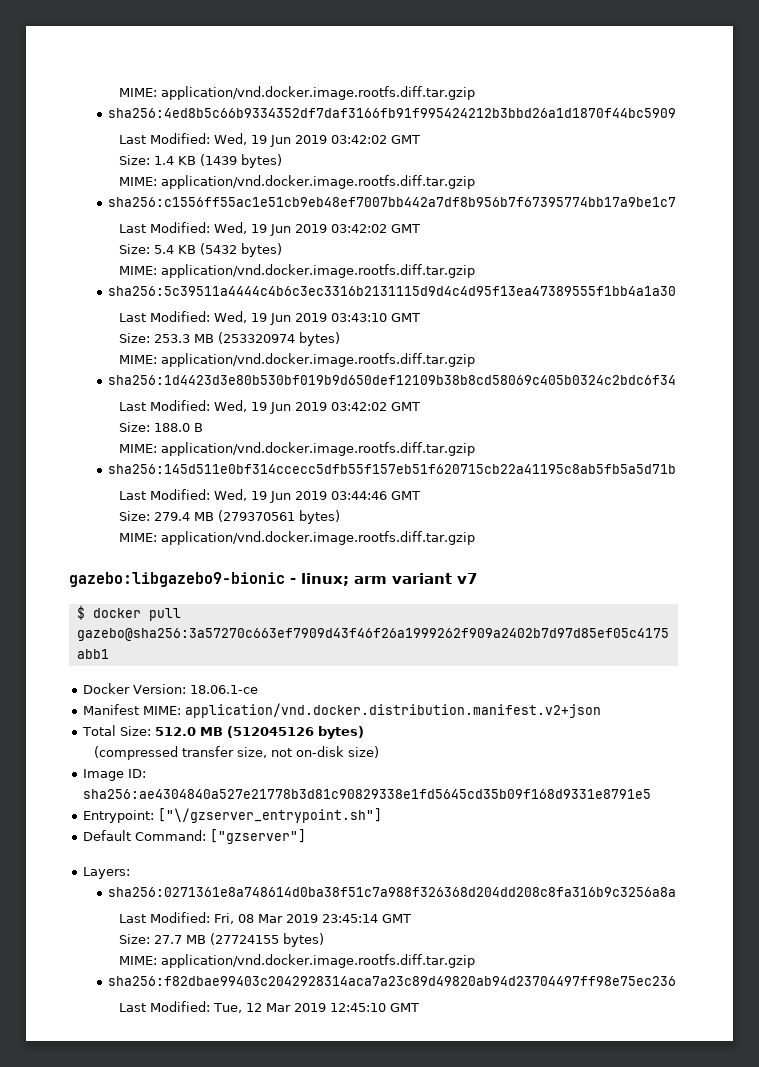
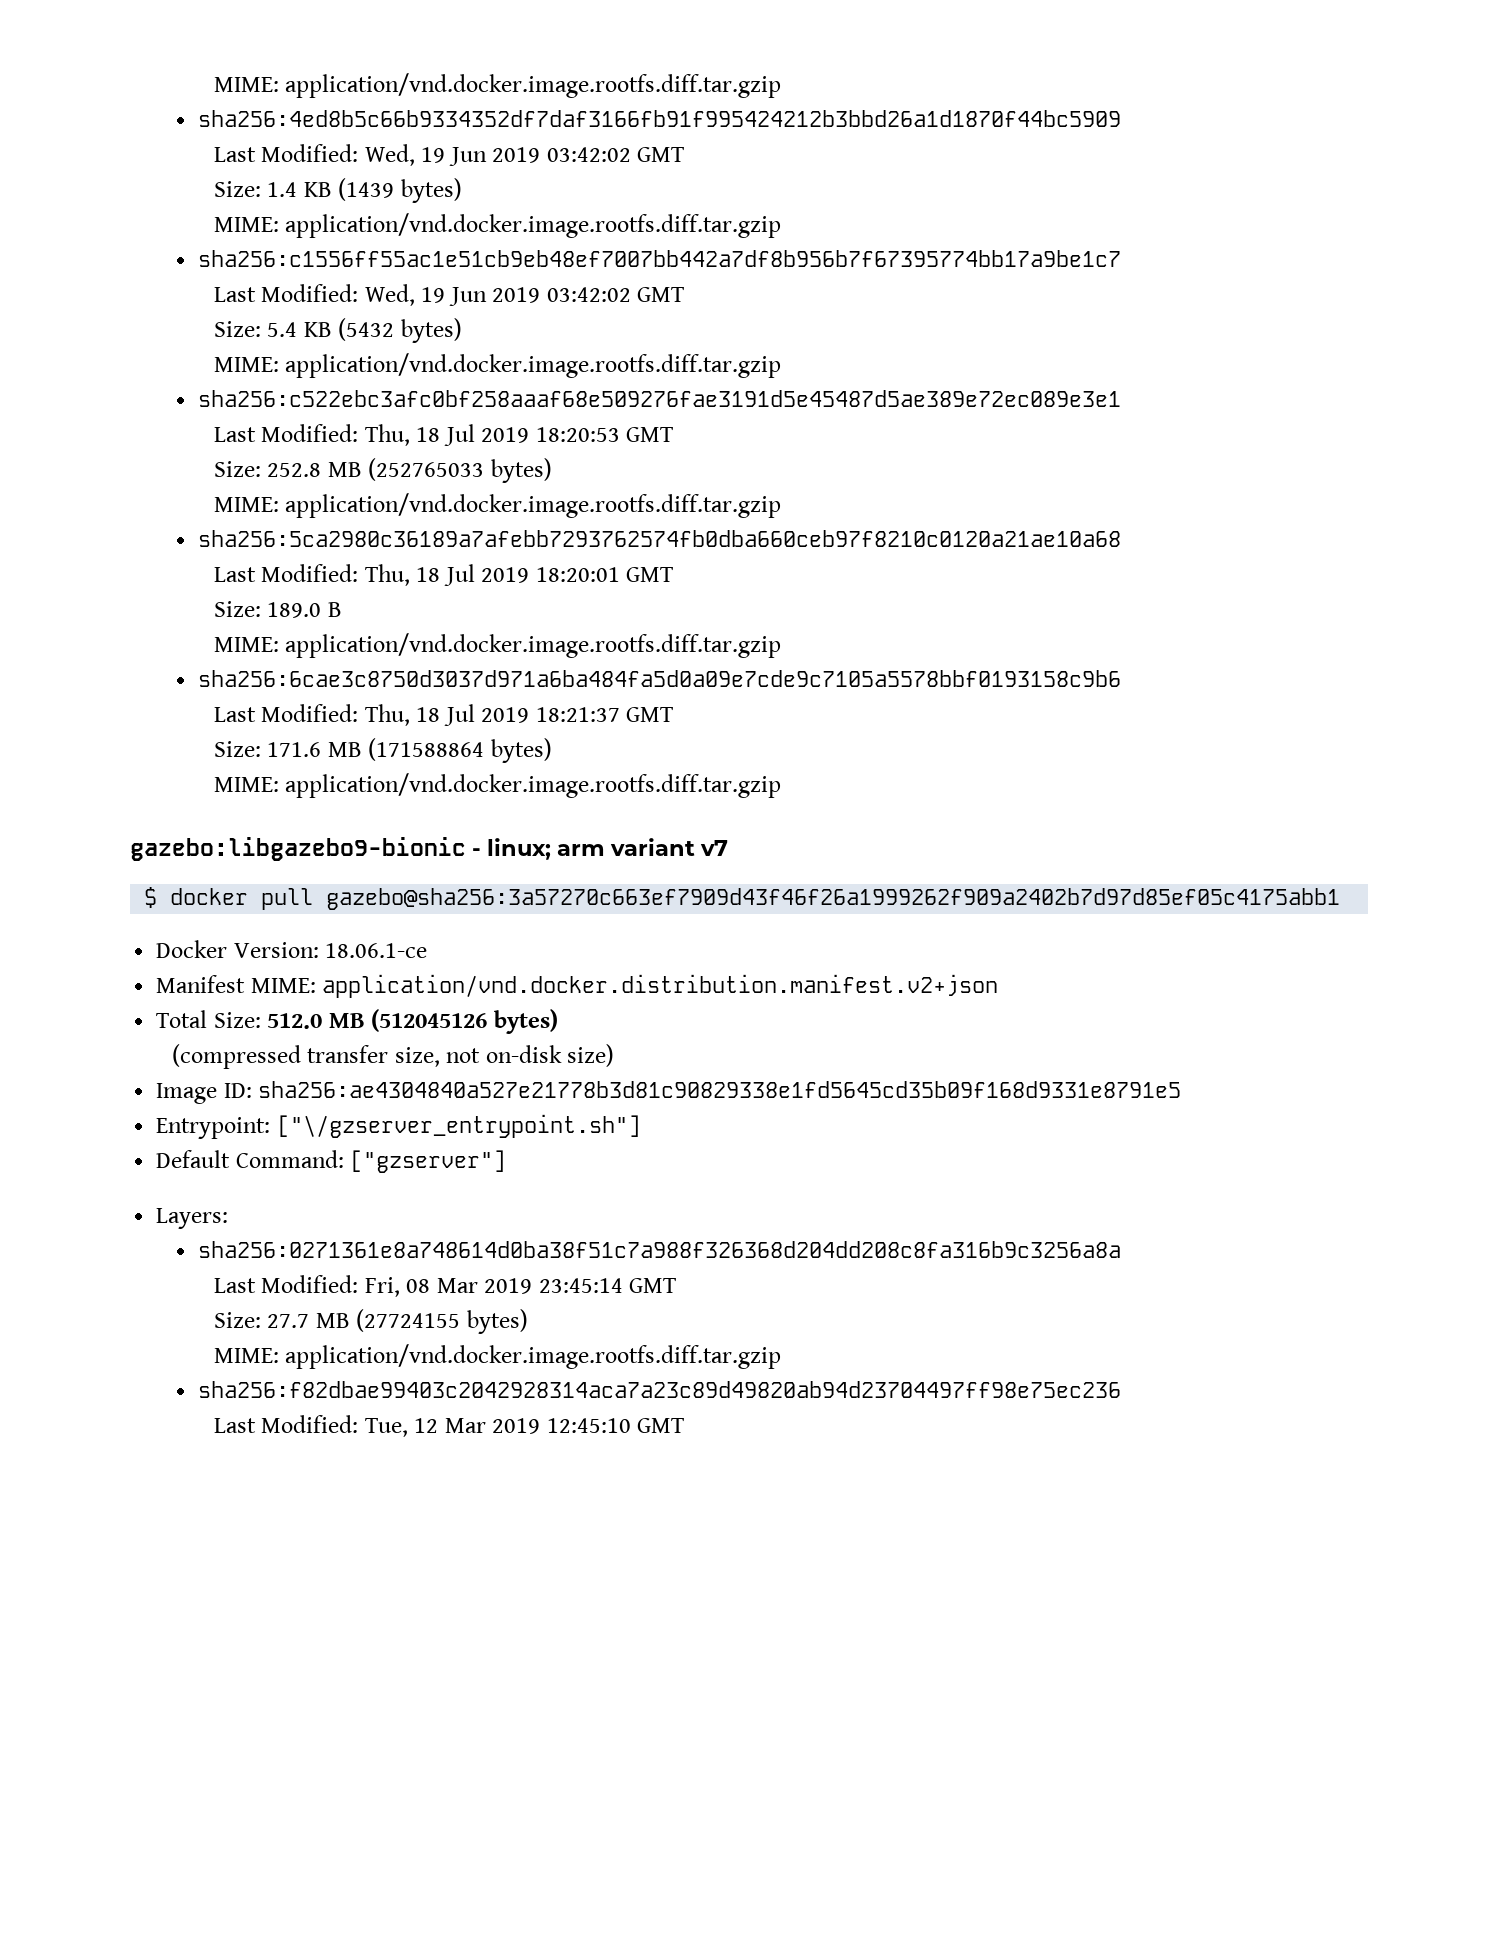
- sha256:5c39511a4444c4b6c3ec3316b2131115d9d4c4d95f13ea47389555f1bb4a1a30
- Last Modified: Wed, 19 Jun 2019 03:43:10 GMT
- Size: 253.3 MB (253320974 bytes)
+ sha256:c522ebc3afc0bf258aaaf68e509276fae3191d5e45487d5ae389e72ec089e3e1
+ Last Modified: Thu, 18 Jul 2019 18:20:53 GMT
+ Size: 252.8 MB (252765033 bytes)
  MIME: application/vnd.docker.image.rootfs.diff.tar.gzip
- sha256:1d4423d3e80b530bf019b9d650def12109b38b8cd58069c405b0324c2bdc6f34
- Last Modified: Wed, 19 Jun 2019 03:42:02 GMT
- Size: 188.0 B
+ sha256:5ca2980c36189a7afebb7293762574fb0dba660ceb97f8210c0120a21ae10a68
+ Last Modified: Thu, 18 Jul 2019 18:20:01 GMT
+ Size: 189.0 B
- sha256:145d511e0bf314ccecc5dfb55f157eb51f620715cb22a41195c8ab5fb5a5d71b
- Last Modified: Wed, 19 Jun 2019 03:44:46 GMT
- Size: 279.4 MB (279370561 bytes)
+ sha256:6cae3c8750d3037d971a6ba484fa5d0a09e7cde9c7105a5578bbf0193158c9b6
+ Last Modified: Thu, 18 Jul 2019 18:21:37 GMT
+ Size: 171.6 MB (171588864 bytes)

